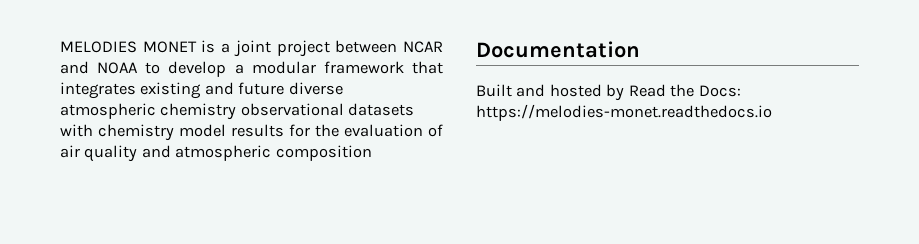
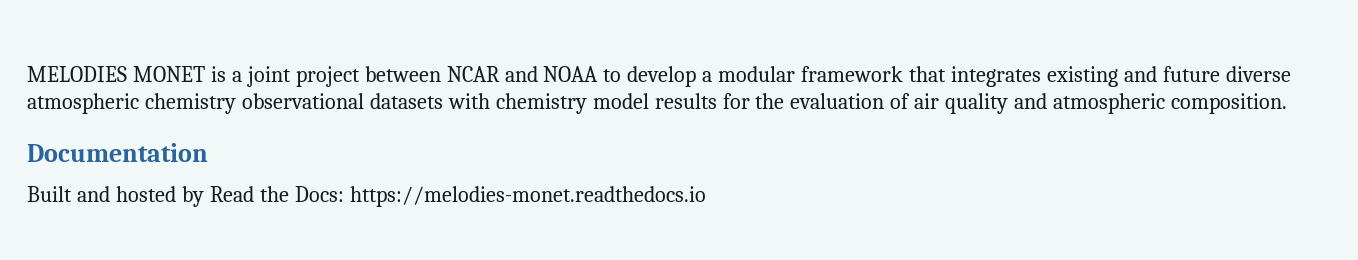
- MELODIES MONET is a joint project between NCAR and NOAA to develop a modular framework that integrates existing and future diverse atmospheric chemistry observational datasets with chemistry model results for the evaluation of air quality and atmospheric composition
+ MELODIES MONET is a joint project between NCAR and NOAA to develop a modular framework that integrates existing and future diverse atmospheric chemistry observational datasets with chemistry model results for the evaluation of air quality and atmospheric composition.

